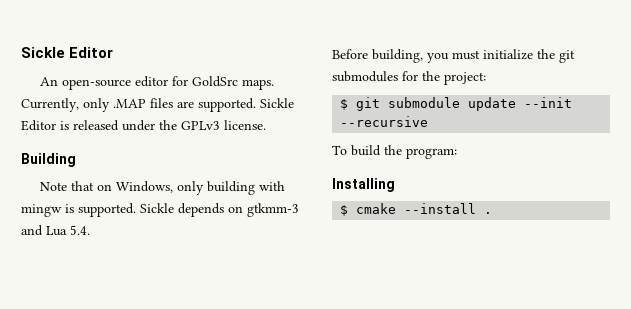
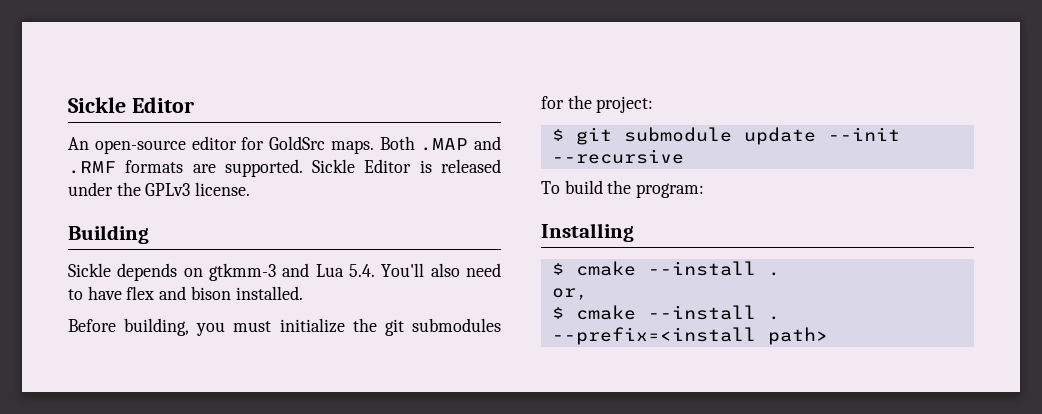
- Currently, only .MAP files are supported.
+ Both .MAP and .RMF formats are supported.
- Note that on Windows, only building with mingw is supported. Sickle depends on gtkmm-3 and Lua 5.4.
+ Sickle depends on gtkmm-3 and Lua 5.4. You'll also need to have flex and bison installed.
+ or,
+ $ cmake --install . --prefix=<install path>

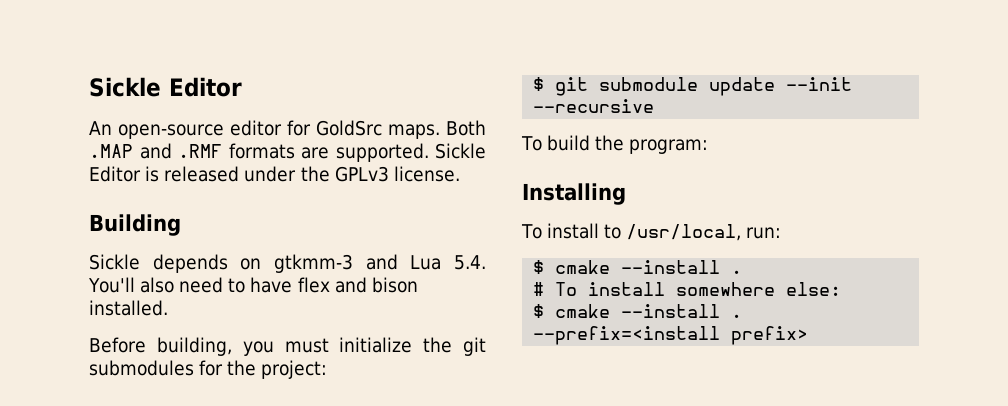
+ To install to /usr/local, run:
- or,
+ # To install somewhere else:
- --prefix=<install path>
+ --prefix=<install prefix>

